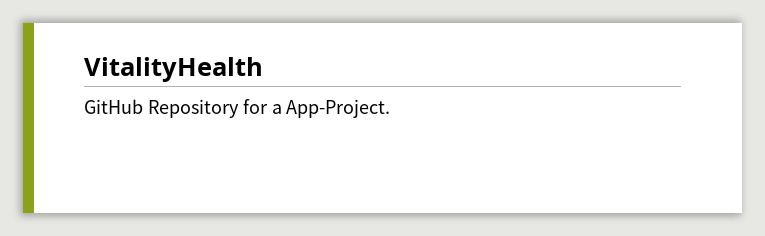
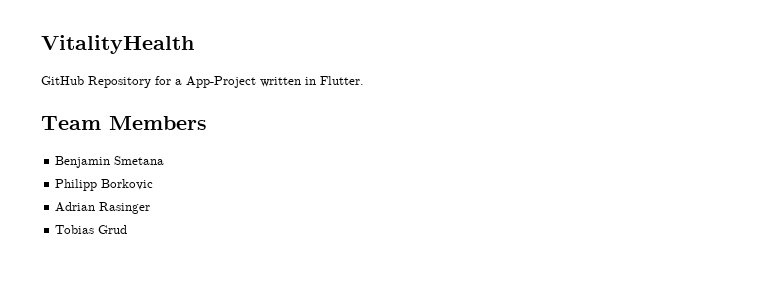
- GitHub Repository for a App-Project.
+ GitHub Repository for a App-Project written in Flutter.
+ Team Members
+ Benjamin Smetana
+ Philipp Borkovic
+ Adrian Rasinger
+ Tobias Grud

